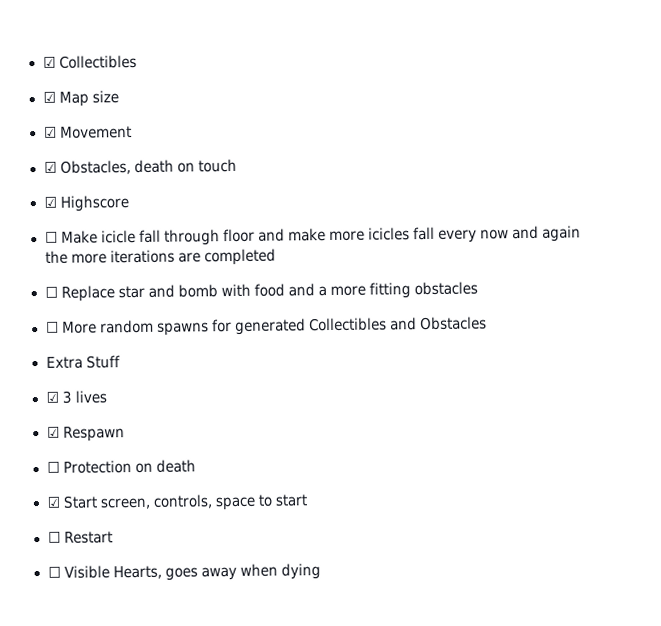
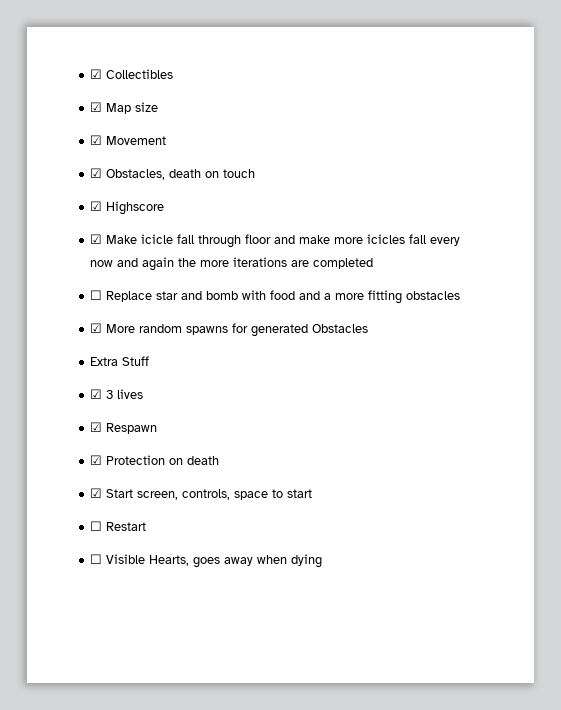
- ☐ Make icicle fall through floor and make more icicles fall every now and again the more iterations are completed
+ ☑ Make icicle fall through floor and make more icicles fall every now and again the more iterations are completed
- ☐ More random spawns for generated Collectibles and Obstacles
+ ☑ More random spawns for generated Obstacles
- ☐ Protection on death
+ ☑ Protection on death

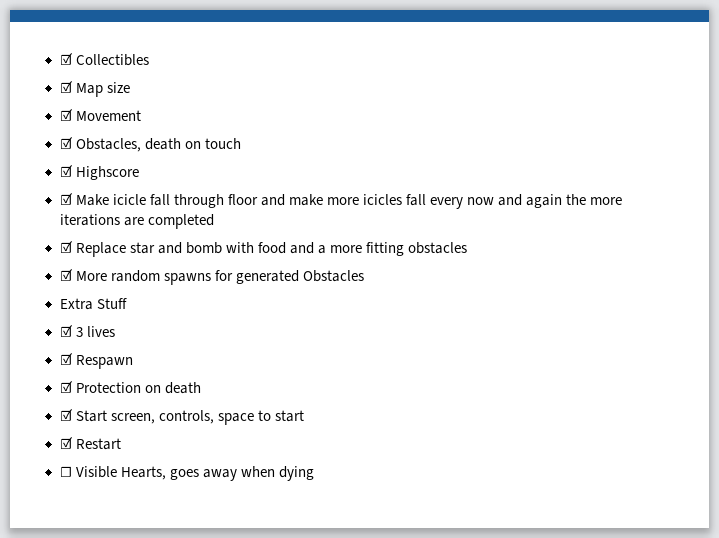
- ☐ Replace star and bomb with food and a more fitting obstacles
+ ☑ Replace star and bomb with food and a more fitting obstacles
- ☐ Restart
+ ☑ Restart

